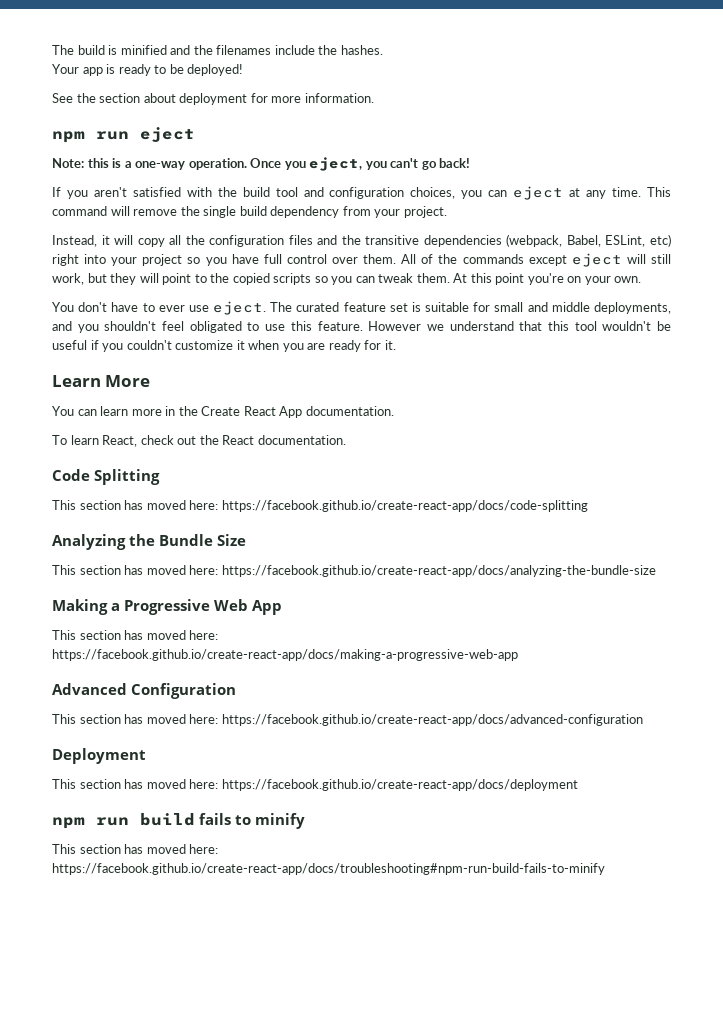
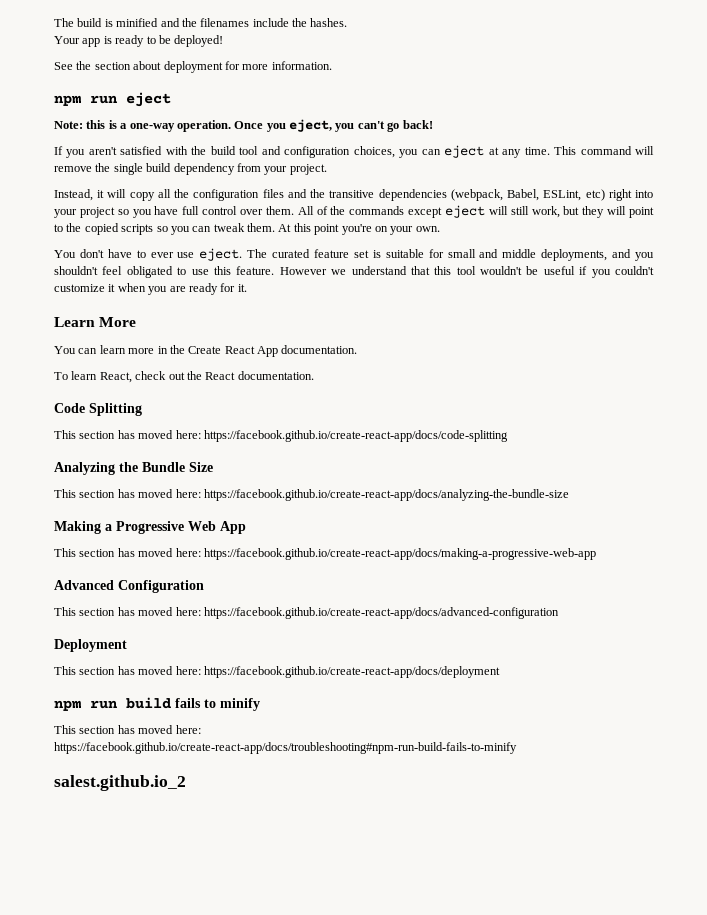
+ salest.github.io_2

